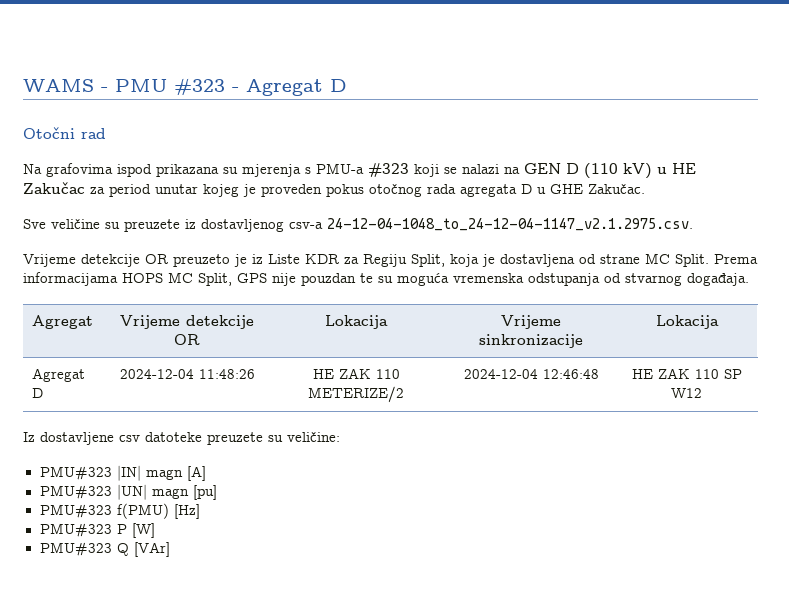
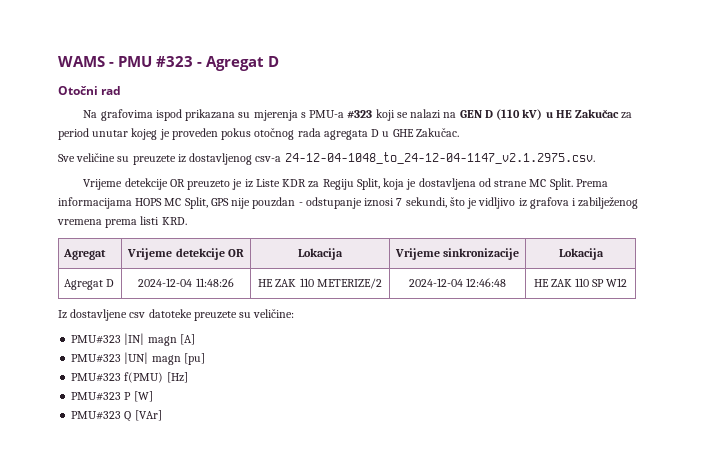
- Prema informacijama HOPS MC Split, GPS nije pouzdan te su moguća vremenska odstupanja od stvarnog događaja.
+ Prema informacijama HOPS MC Split, GPS nije pouzdan - odstupanje iznosi 7 sekundi, što je vidljivo iz grafova i zabilježenog vremena prema listi KRD.

